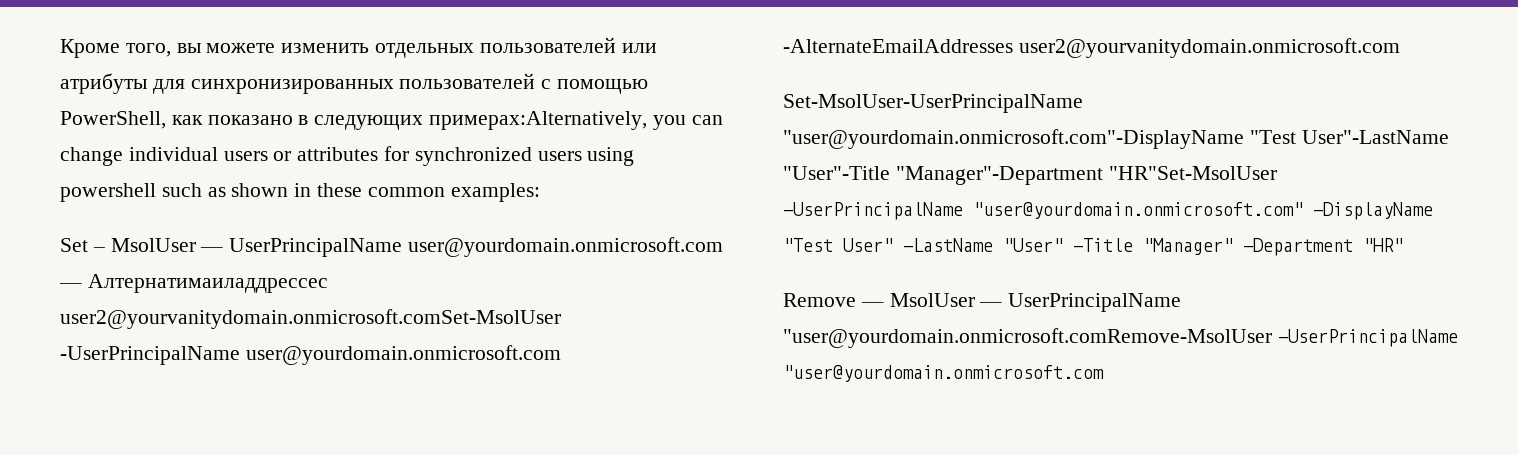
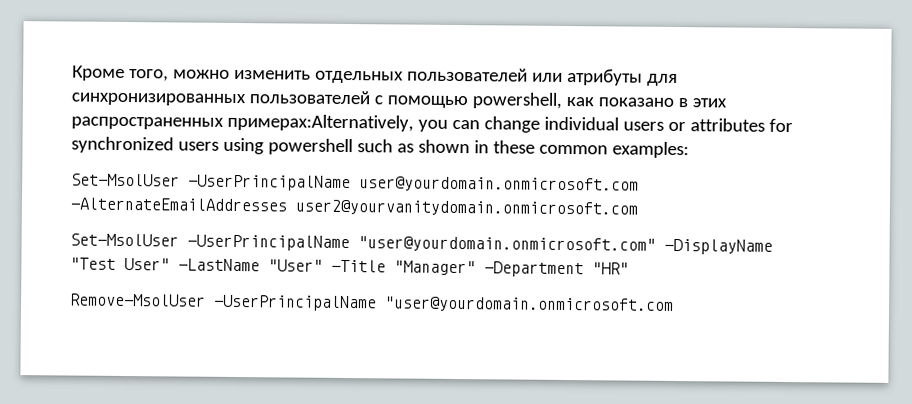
- Кроме того, вы можете изменить отдельных пользователей или атрибуты для синхронизированных пользователей с помощью PowerShell, как показано в следующих примерах:Alternatively, you can change individual users or attributes for synchronized users using powershell such as shown in these common examples:
+ Кроме того, можно изменить отдельных пользователей или атрибуты для синхронизированных пользователей с помощью powershell, как показано в этих распространенных примерах:Alternatively, you can change individual users or attributes for synchronized users using powershell such as shown in these common examples:
- Set – MsolUser — UserPrincipalName user@yourdomain.onmicrosoft.com — Алтернатимаиладдрессес user2@yourvanitydomain.onmicrosoft.comSet-MsolUser -UserPrincipalName user@yourdomain.onmicrosoft.com -AlternateEmailAddresses user2@yourvanitydomain.onmicrosoft.com
- Set-MsolUser-UserPrincipalName "user@yourdomain.onmicrosoft.com"-DisplayName "Test User"-LastName "User"-Title "Manager"-Department "HR"Set-MsolUser -UserPrincipalName "user@yourdomain.onmicrosoft.com" -DisplayName "Test User" -LastName "User" -Title "Manager" -Department "HR"
+ Set-MsolUser -UserPrincipalName user@yourdomain.onmicrosoft.com -AlternateEmailAddresses user2@yourvanitydomain.onmicrosoft.com
+ Set-MsolUser -UserPrincipalName "user@yourdomain.onmicrosoft.com" -DisplayName "Test User" -LastName "User" -Title "Manager" -Department "HR"
- Remove — MsolUser — UserPrincipalName "user@yourdomain.onmicrosoft.comRemove-MsolUser -UserPrincipalName "user@yourdomain.onmicrosoft.com
+ Remove-MsolUser -UserPrincipalName "user@yourdomain.onmicrosoft.com

